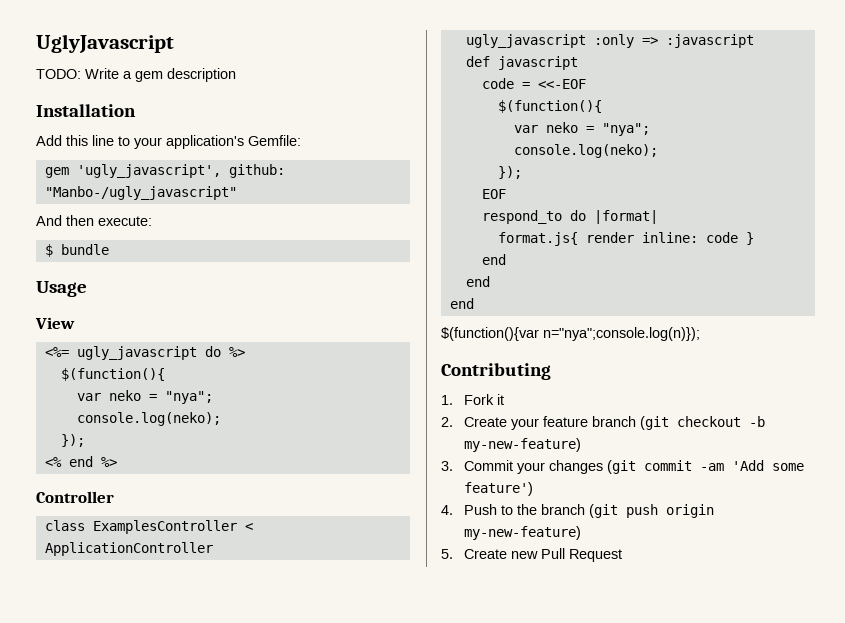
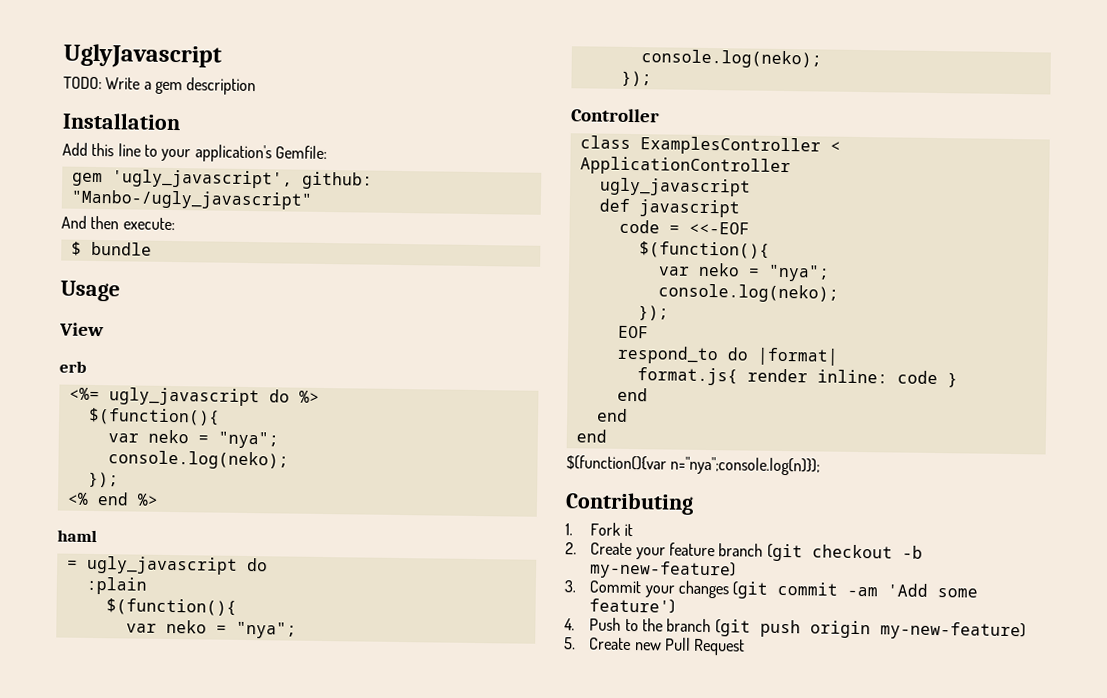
+ erb
+ haml
+ = ugly_javascript do
+ :plain
+ $(function(){
+ var neko = "nya";
+ console.log(neko);
+ });
  class ExamplesController < ApplicationController
- ugly_javascript :only => :javascript
+ ugly_javascript

